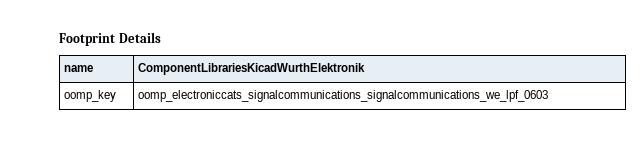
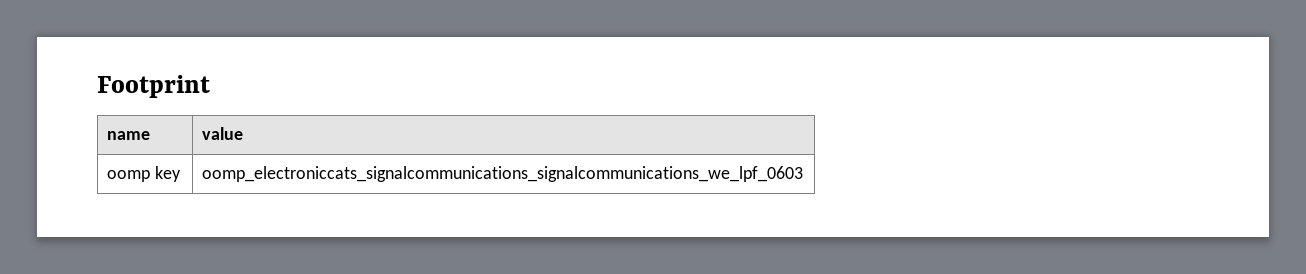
- Footprint Details
+ Footprint
- name | ComponentLibrariesKicadWurthElektronik
- oomp_key | oomp_electroniccats_signalcommunications_signalcommunications_we_lpf_0603
+ name | value
+ oomp key | oomp_electroniccats_signalcommunications_signalcommunications_we_lpf_0603

